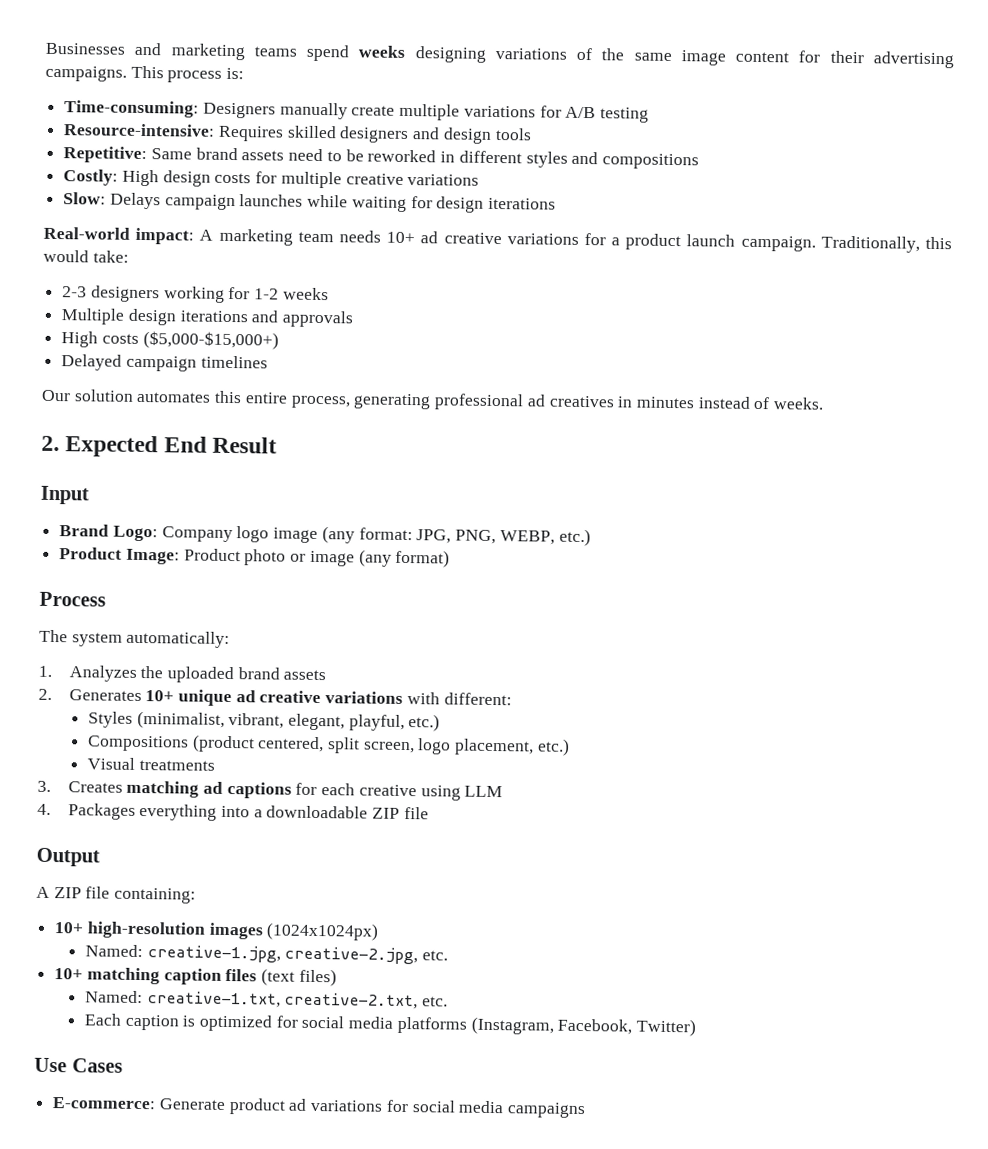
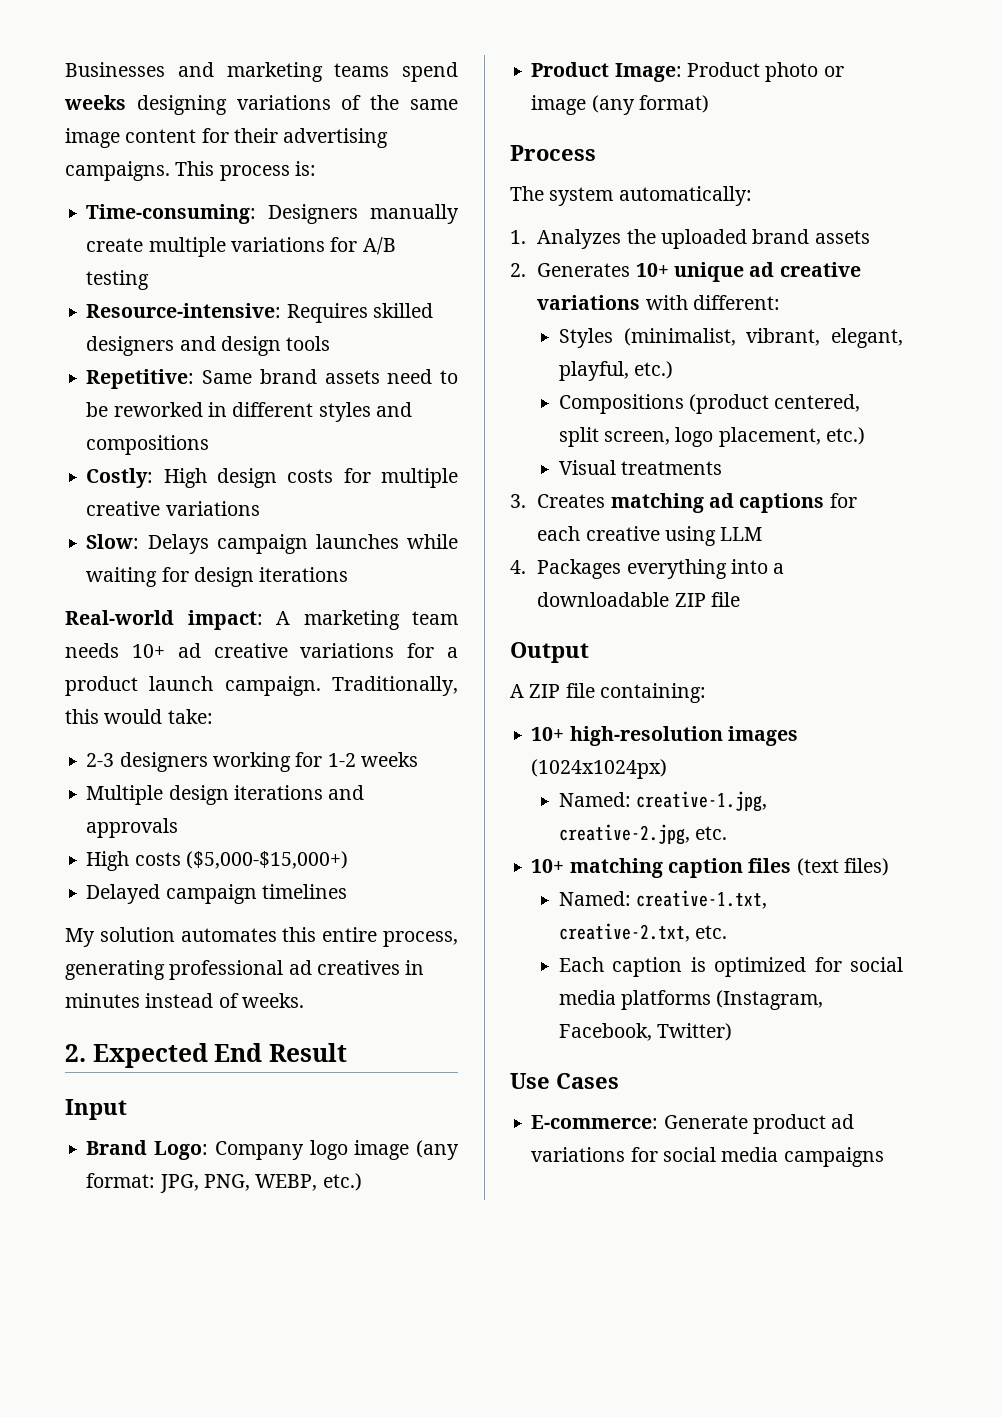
- Our solution automates this entire process, generating professional ad creatives in minutes instead of weeks.
+ My solution automates this entire process, generating professional ad creatives in minutes instead of weeks.

